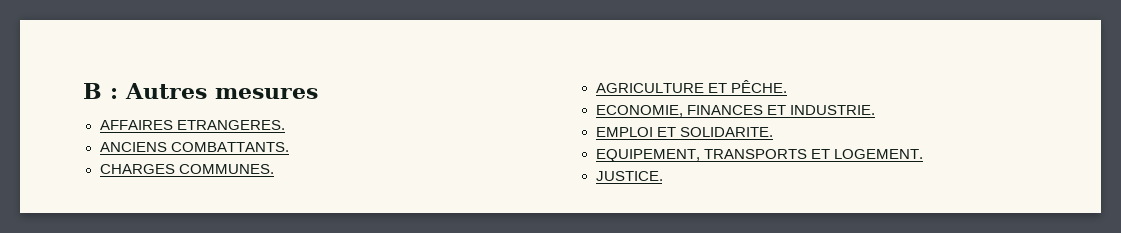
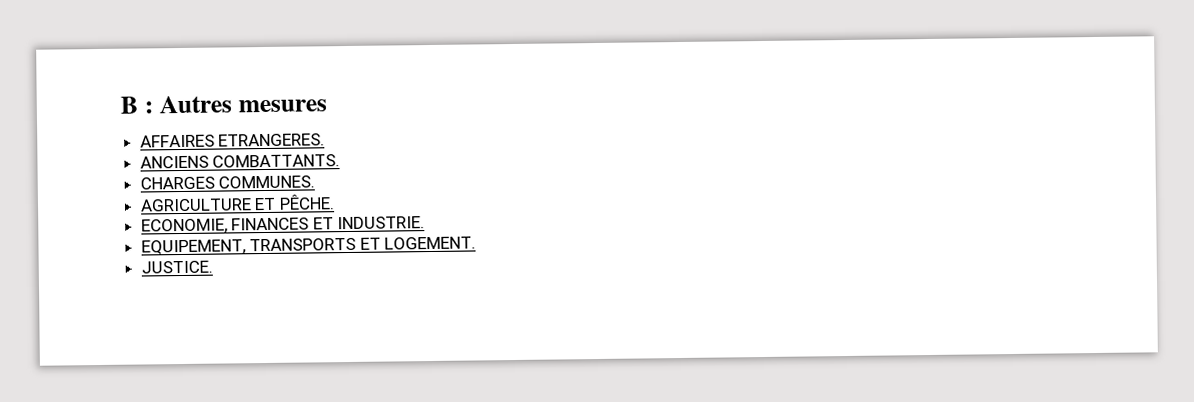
- EMPLOI ET SOLIDARITE.

